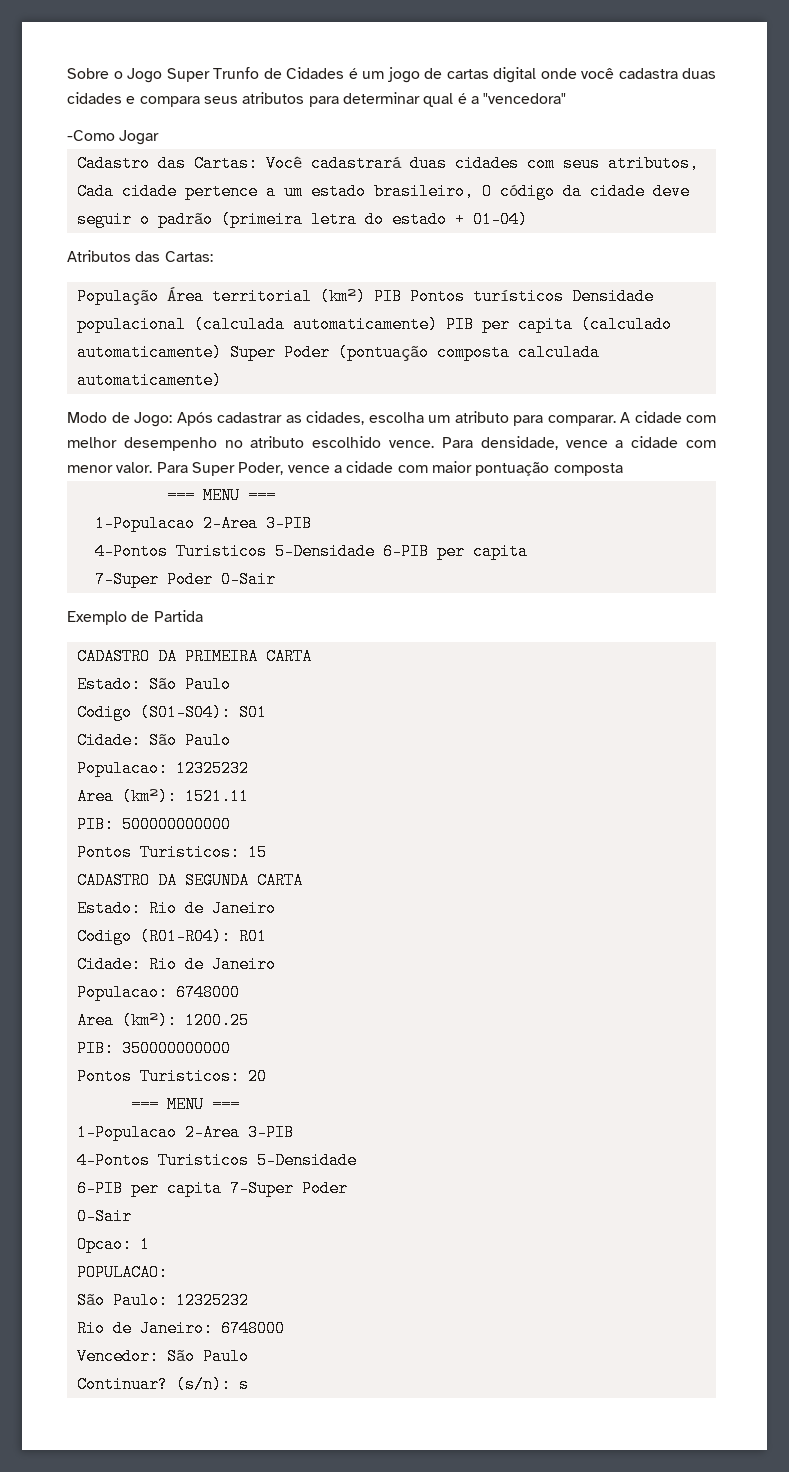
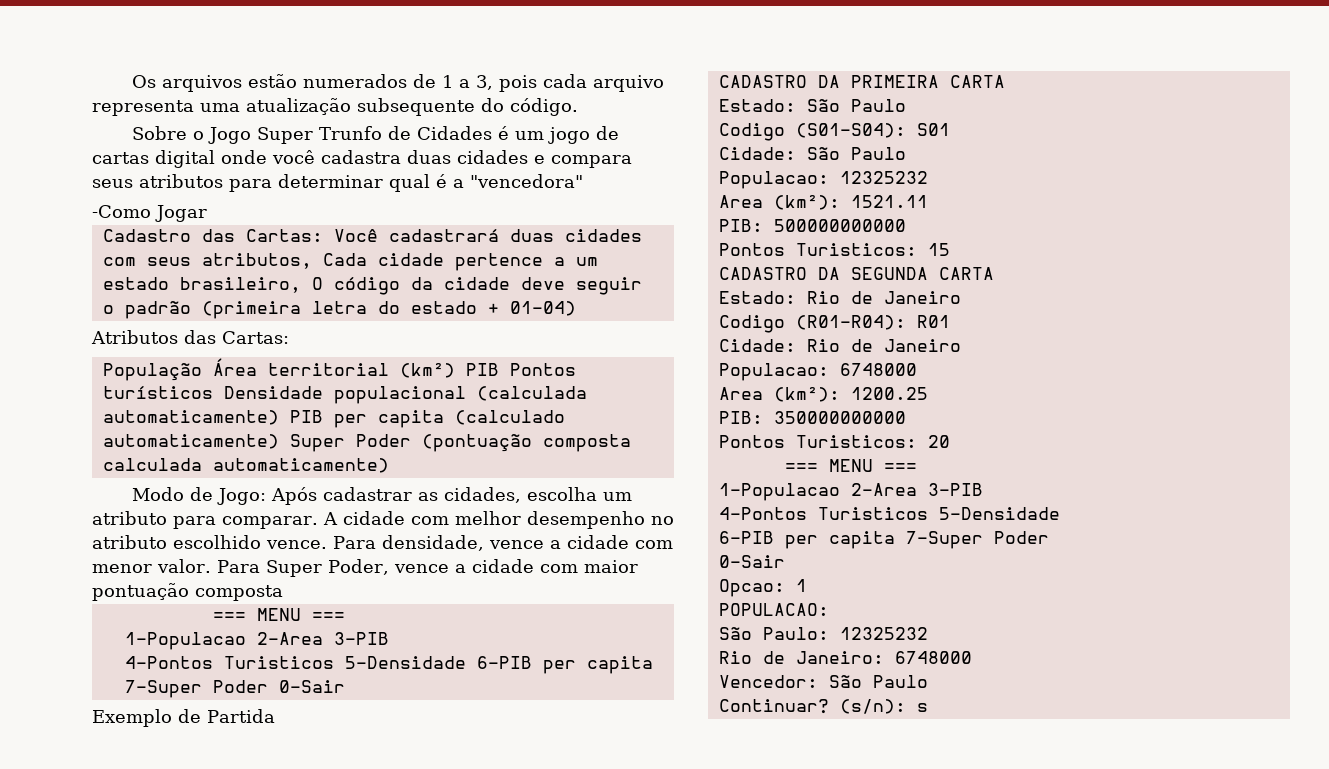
+ Os arquivos estão numerados de 1 a 3, pois cada arquivo representa uma atualização subsequente do código.

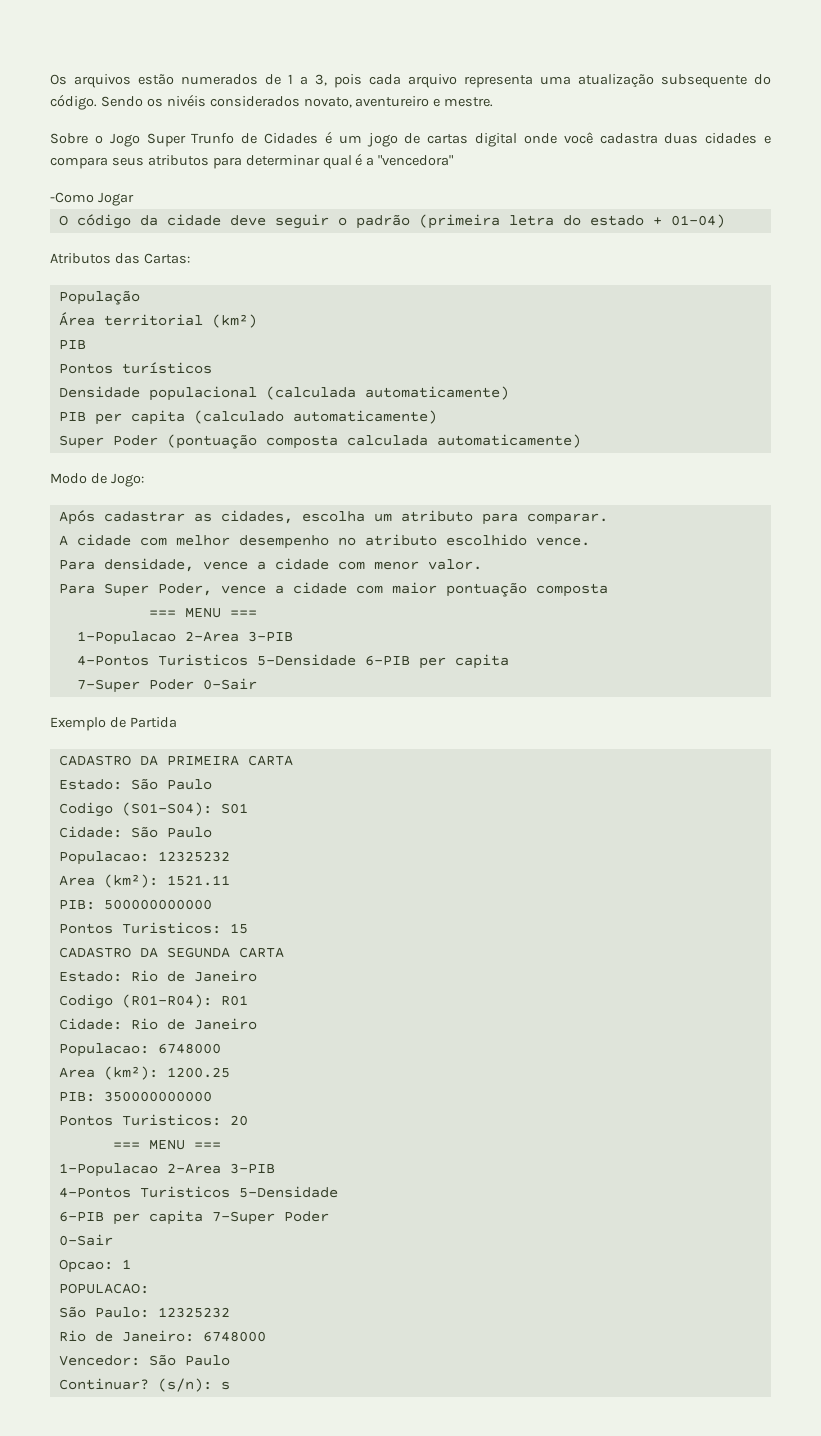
+ Sendo os nivéis considerados novato, aventureiro e mestre.
- Cadastro das Cartas: Você cadastrará duas cidades com seus atributos, Cada cidade pertence a um estado brasileiro, O código da cidade deve seguir o padrão (primeira letra do estado + 01-04)
+ O código da cidade deve seguir o padrão (primeira letra do estado + 01-04)
- População Área territorial (km²) PIB Pontos turísticos Densidade populacional (calculada automaticamente) PIB per capita (calculado automaticamente) Super Poder (pontuação composta calculada automaticamente)
+ População
+ Área territorial (km²)
+ PIB
+ Pontos turísticos
+ Densidade populacional (calculada automaticamente)
+ PIB per capita (calculado automaticamente)
+ Super Poder (pontuação composta calculada automaticamente)
- Modo de Jogo: Após cadastrar as cidades, escolha um atributo para comparar. A cidade com melhor desempenho no atributo escolhido vence. Para densidade, vence a cidade com menor valor. Para Super Poder, vence a cidade com maior pontuação composta
+ Modo de Jogo:
+ Após cadastrar as cidades, escolha um atributo para comparar.
+ A cidade com melhor desempenho no atributo escolhido vence.
+ Para densidade, vence a cidade com menor valor.
+ Para Super Poder, vence a cidade com maior pontuação composta

